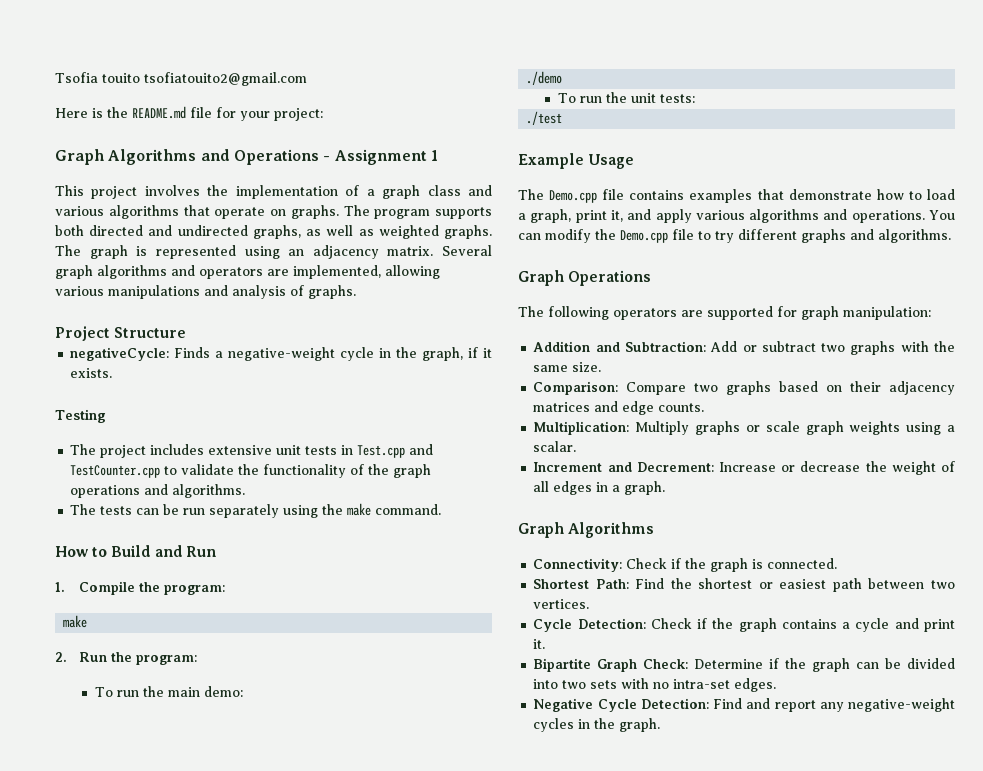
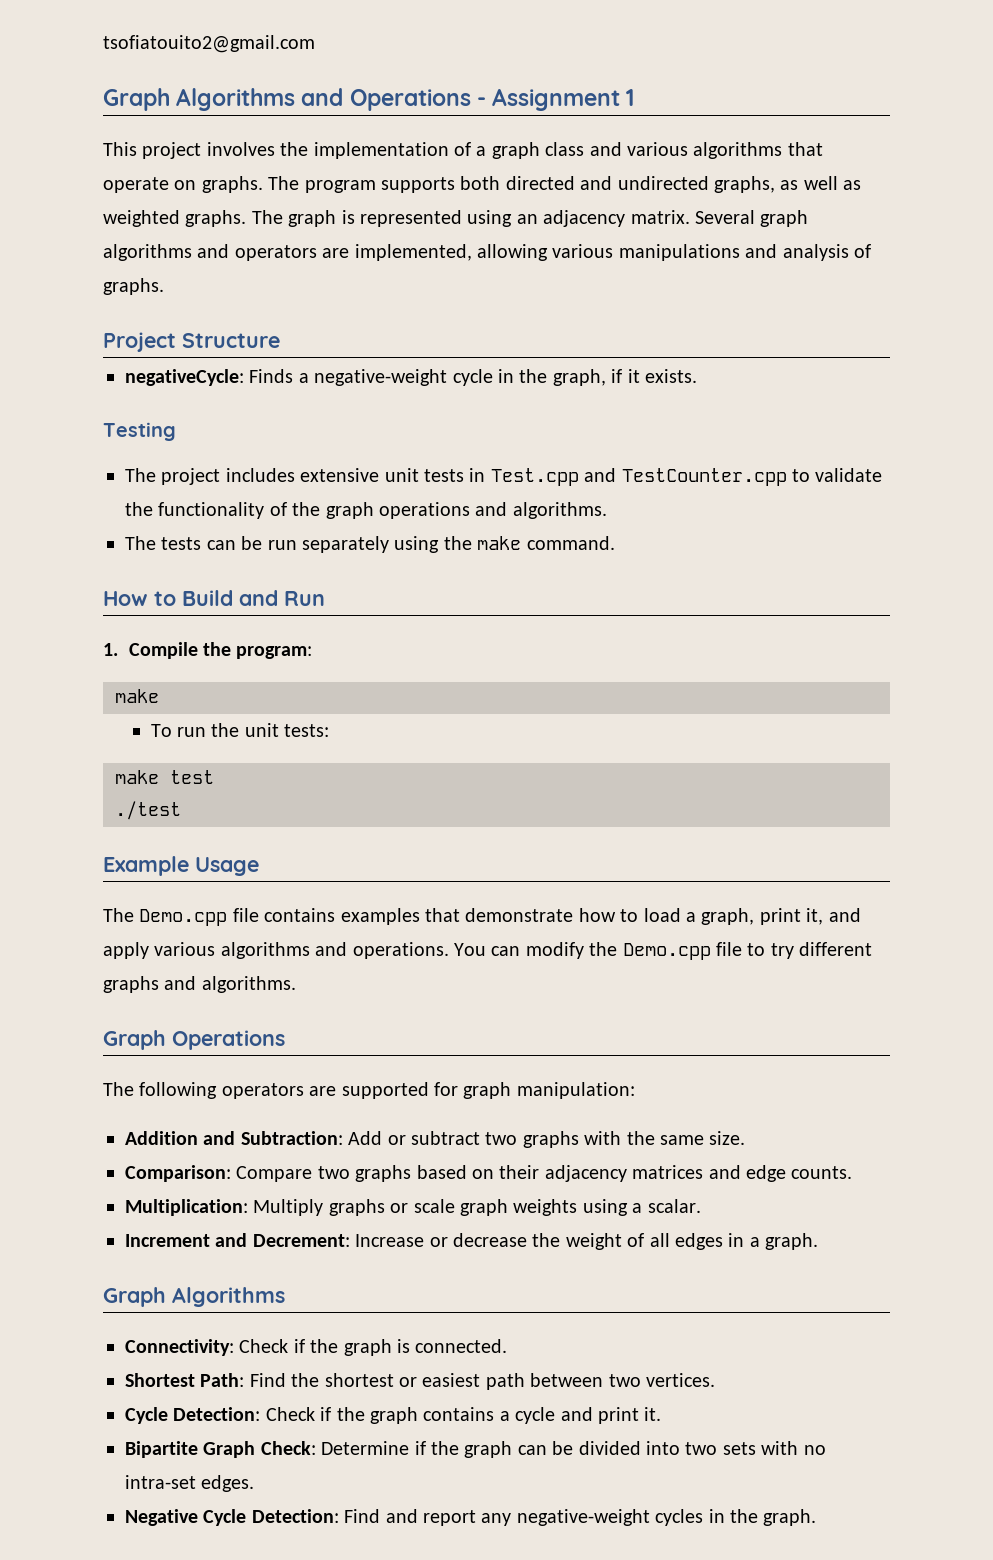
- Tsofia touito tsofiatouito2@gmail.com
+ tsofiatouito2@gmail.com
- Here is the README.md file for your project:
- 2. Run the program:
- To run the main demo:
- ./demo
+ make test

